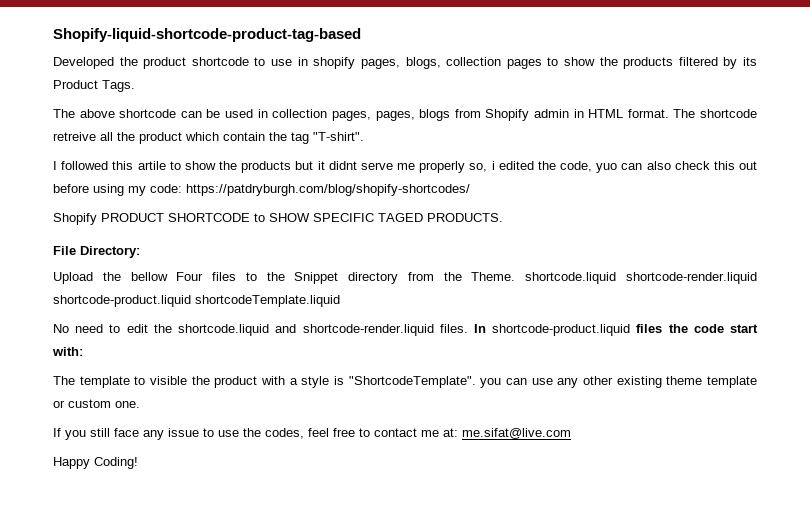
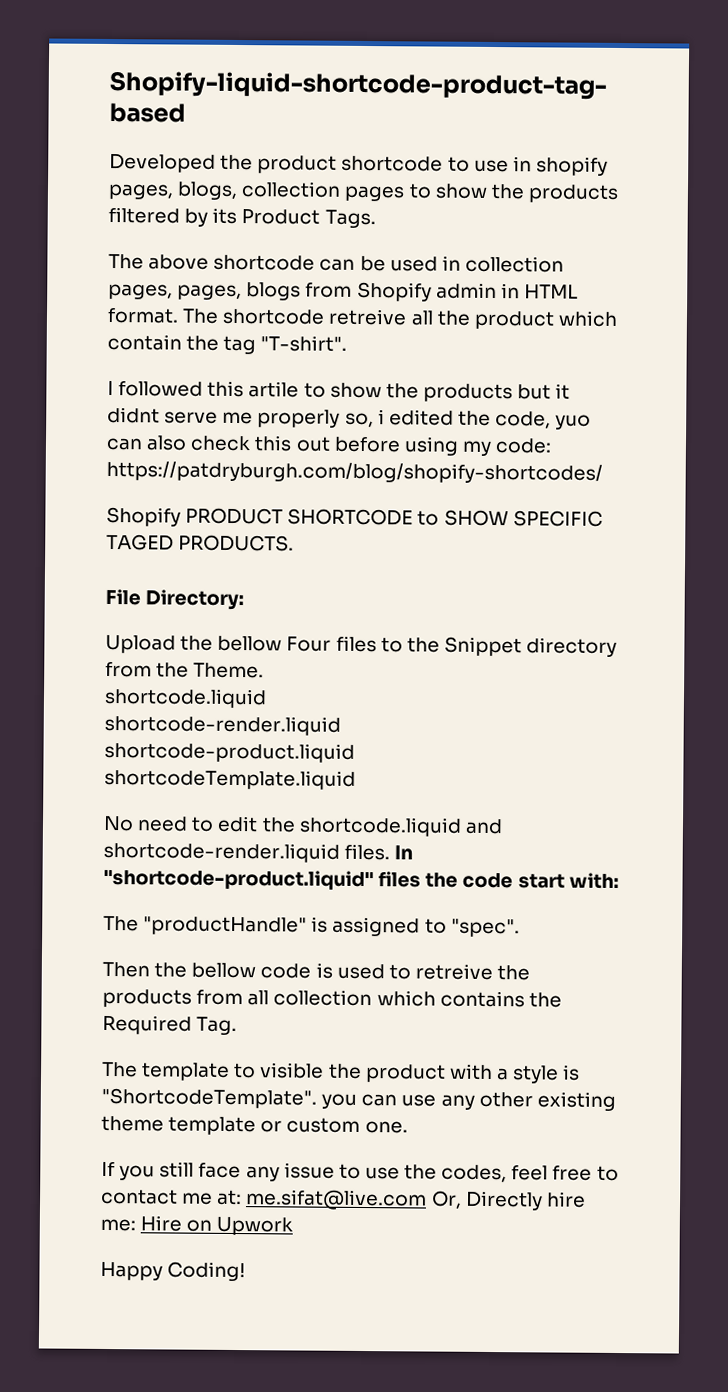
- Upload the bellow Four files to the Snippet directory from the Theme. shortcode.liquid shortcode-render.liquid shortcode-product.liquid shortcodeTemplate.liquid
+ Upload the bellow Four files to the Snippet directory from the Theme.
+ shortcode.liquid
+ shortcode-render.liquid
+ shortcode-product.liquid
+ shortcodeTemplate.liquid
- In shortcode-product.liquid files the code start with:
+ In "shortcode-product.liquid" files the code start with:
+ The "productHandle" is assigned to "spec".
+ Then the bellow code is used to retreive the products from all collection which contains the Required Tag.
- If you still face any issue to use the codes, feel free to contact me at: me.sifat@live.com
+ If you still face any issue to use the codes, feel free to contact me at: me.sifat@live.com Or, Directly hire me: Hire on Upwork

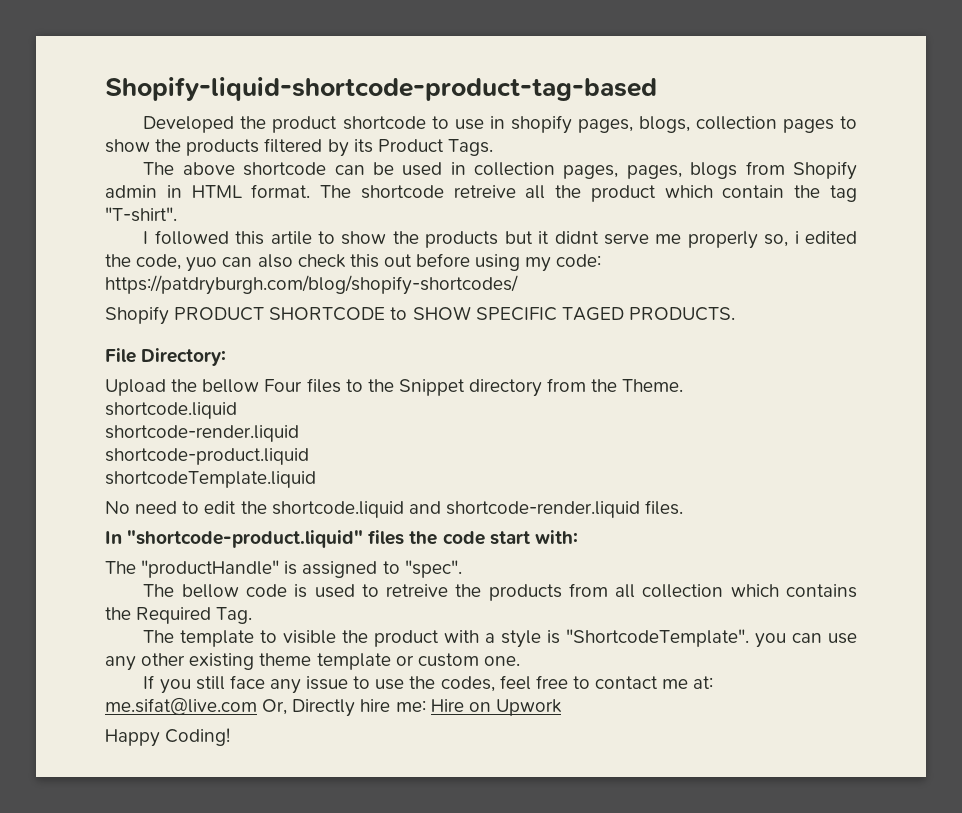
- No need to edit the shortcode.liquid and shortcode-render.liquid files. In "shortcode-product.liquid" files the code start with:
+ No need to edit the shortcode.liquid and shortcode-render.liquid files.
+ In "shortcode-product.liquid" files the code start with:
- Then the bellow code is used to retreive the products from all collection which contains the Required Tag.
+ The bellow code is used to retreive the products from all collection which contains the Required Tag.

